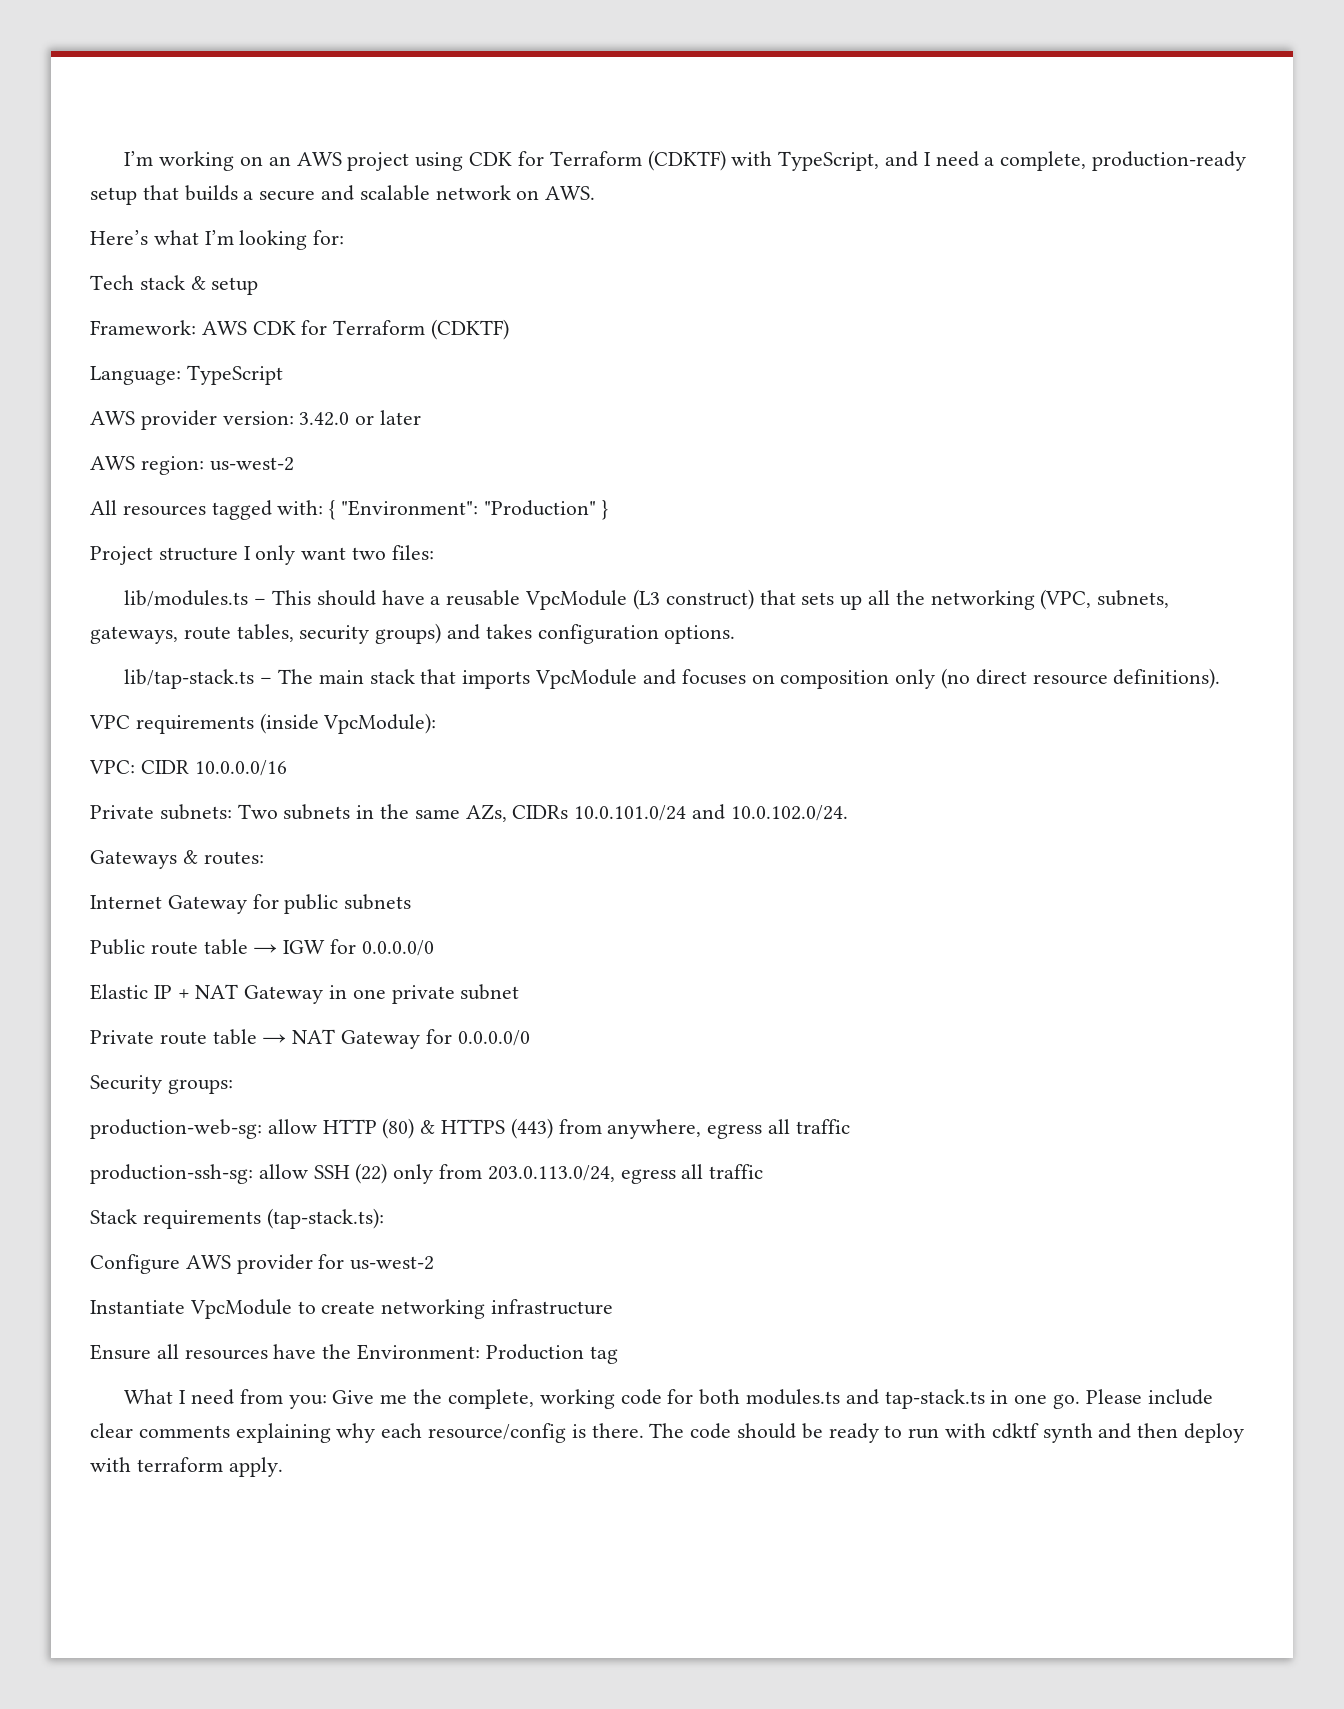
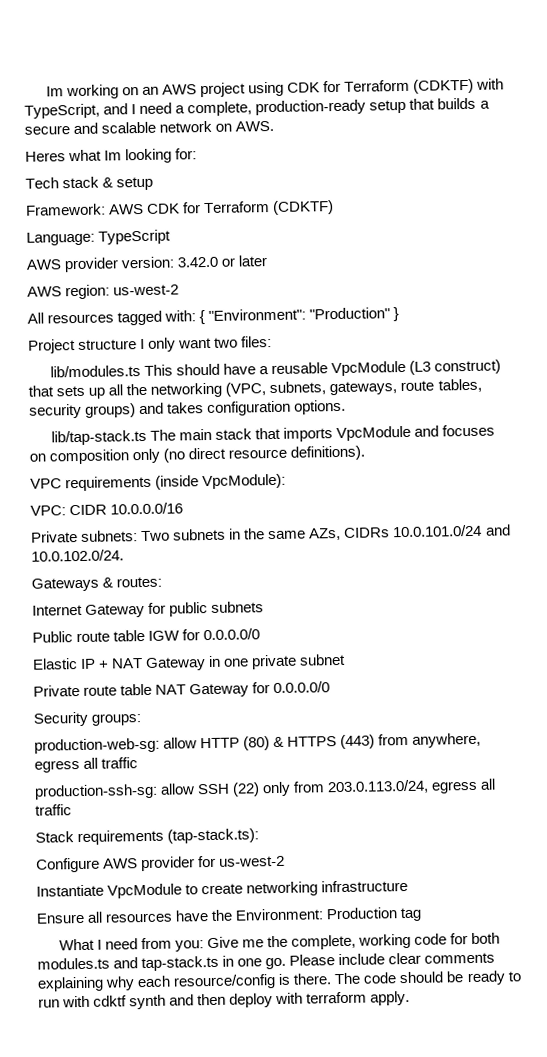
- I’m working on an AWS project using CDK for Terraform (CDKTF) with TypeScript, and I need a complete, production-ready setup that builds a secure and scalable network on AWS.
+ Im working on an AWS project using CDK for Terraform (CDKTF) with TypeScript, and I need a complete, production-ready setup that builds a secure and scalable network on AWS.
- Here’s what I’m looking for:
+ Heres what Im looking for:
- lib/modules.ts – This should have a reusable VpcModule (L3 construct) that sets up all the networking (VPC, subnets, gateways, route tables, security groups) and takes configuration options.
+ lib/modules.ts This should have a reusable VpcModule (L3 construct) that sets up all the networking (VPC, subnets, gateways, route tables, security groups) and takes configuration options.
- lib/tap-stack.ts – The main stack that imports VpcModule and focuses on composition only (no direct resource definitions).
+ lib/tap-stack.ts The main stack that imports VpcModule and focuses on composition only (no direct resource definitions).
- Public route table → IGW for 0.0.0.0/0
+ Public route table IGW for 0.0.0.0/0
- Private route table → NAT Gateway for 0.0.0.0/0
+ Private route table NAT Gateway for 0.0.0.0/0

